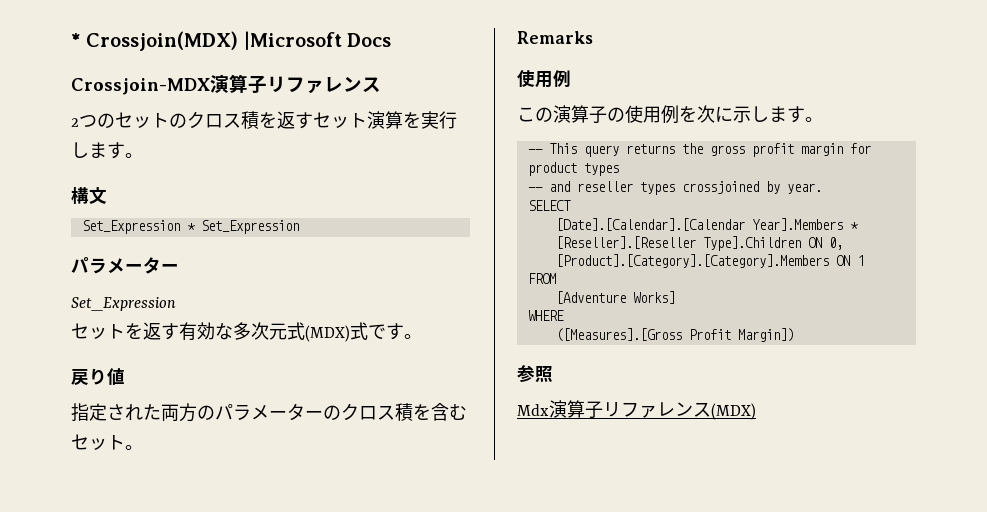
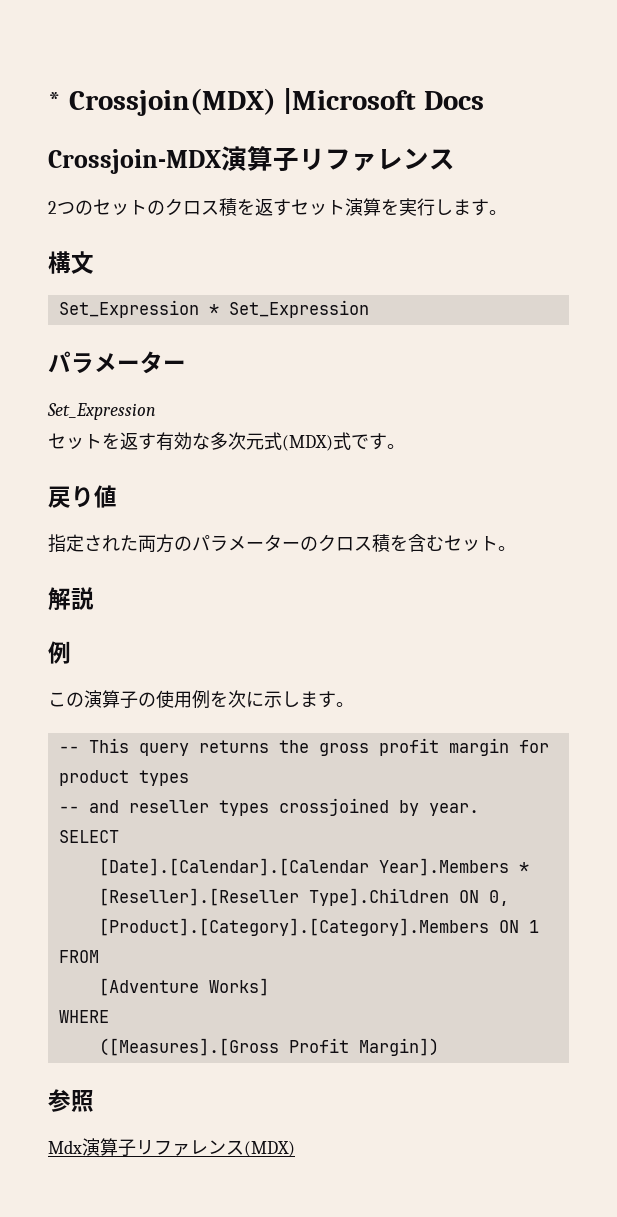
- Remarks
- 使用例
+ 解説
+ 例

